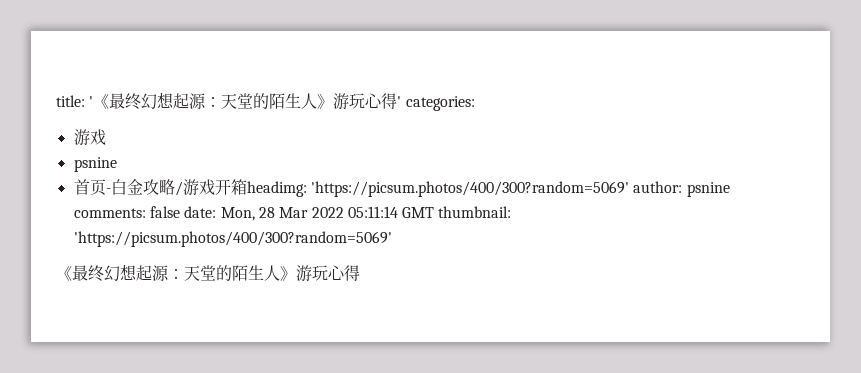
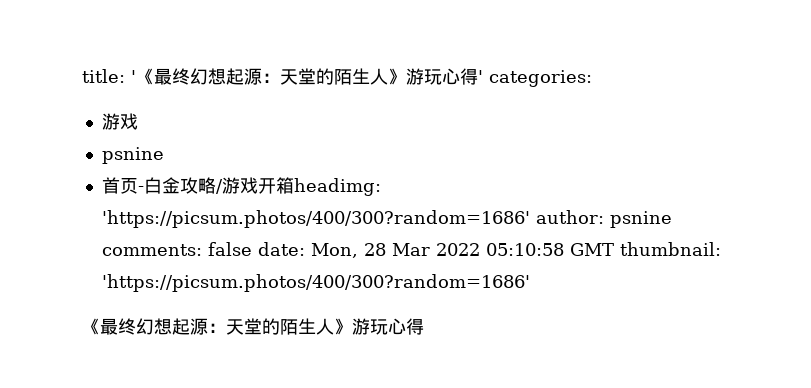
- 首页-白金攻略/游戏开箱headimg: 'https://picsum.photos/400/300?random=5069' author: psnine comments: false date: Mon, 28 Mar 2022 05:11:14 GMT thumbnail: 'https://picsum.photos/400/300?random=5069'
+ 首页-白金攻略/游戏开箱headimg: 'https://picsum.photos/400/300?random=1686' author: psnine comments: false date: Mon, 28 Mar 2022 05:10:58 GMT thumbnail: 'https://picsum.photos/400/300?random=1686'

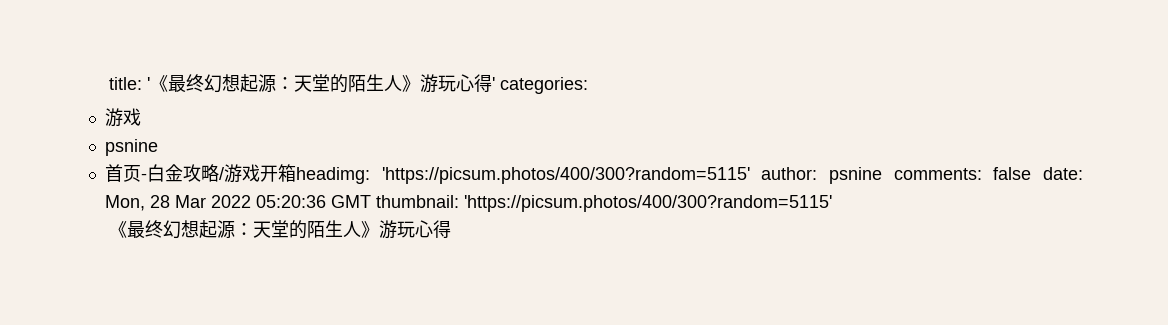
- 首页-白金攻略/游戏开箱headimg: 'https://picsum.photos/400/300?random=1686' author: psnine comments: false date: Mon, 28 Mar 2022 05:10:58 GMT thumbnail: 'https://picsum.photos/400/300?random=1686'
+ 首页-白金攻略/游戏开箱headimg: 'https://picsum.photos/400/300?random=5115' author: psnine comments: false date: Mon, 28 Mar 2022 05:20:36 GMT thumbnail: 'https://picsum.photos/400/300?random=5115'

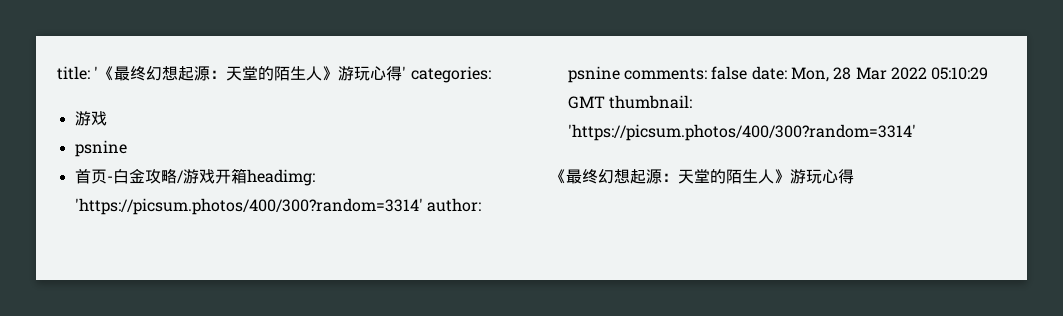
- 首页-白金攻略/游戏开箱headimg: 'https://picsum.photos/400/300?random=5115' author: psnine comments: false date: Mon, 28 Mar 2022 05:20:36 GMT thumbnail: 'https://picsum.photos/400/300?random=5115'
+ 首页-白金攻略/游戏开箱headimg: 'https://picsum.photos/400/300?random=3314' author: psnine comments: false date: Mon, 28 Mar 2022 05:10:29 GMT thumbnail: 'https://picsum.photos/400/300?random=3314'

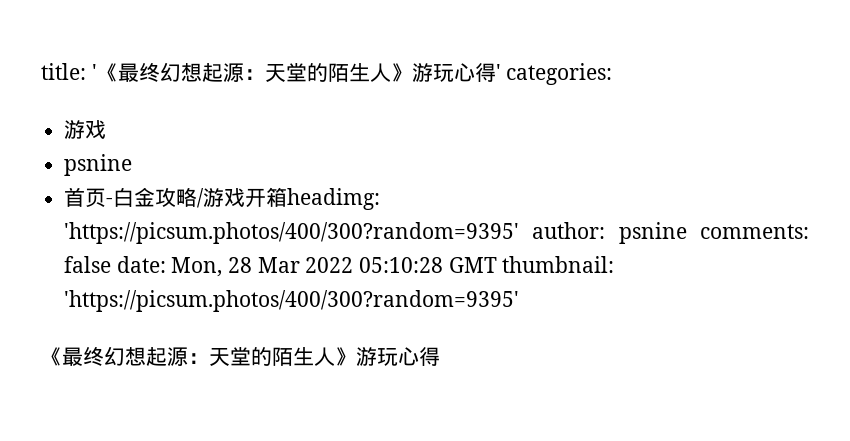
- 首页-白金攻略/游戏开箱headimg: 'https://picsum.photos/400/300?random=3314' author: psnine comments: false date: Mon, 28 Mar 2022 05:10:29 GMT thumbnail: 'https://picsum.photos/400/300?random=3314'
+ 首页-白金攻略/游戏开箱headimg: 'https://picsum.photos/400/300?random=9395' author: psnine comments: false date: Mon, 28 Mar 2022 05:10:28 GMT thumbnail: 'https://picsum.photos/400/300?random=9395'

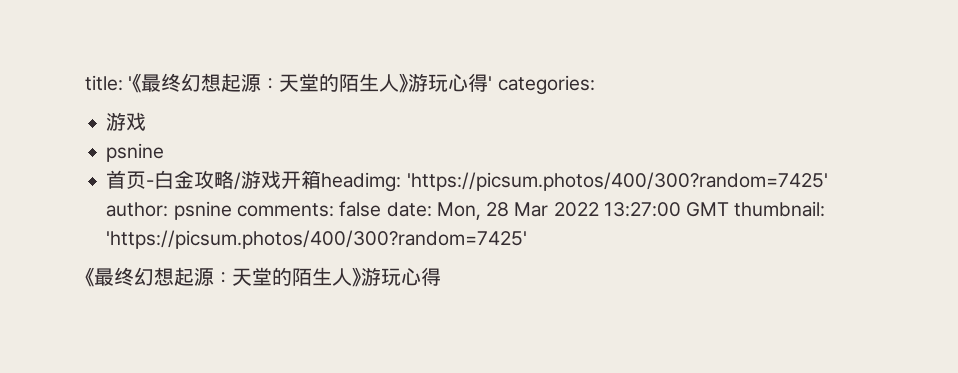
- 首页-白金攻略/游戏开箱headimg: 'https://picsum.photos/400/300?random=9395' author: psnine comments: false date: Mon, 28 Mar 2022 05:10:28 GMT thumbnail: 'https://picsum.photos/400/300?random=9395'
+ 首页-白金攻略/游戏开箱headimg: 'https://picsum.photos/400/300?random=7425' author: psnine comments: false date: Mon, 28 Mar 2022 13:27:00 GMT thumbnail: 'https://picsum.photos/400/300?random=7425'

